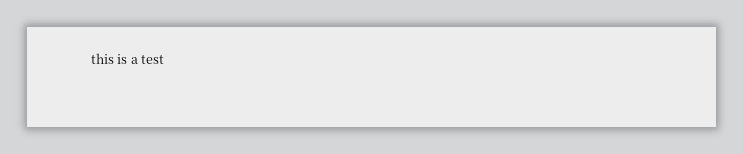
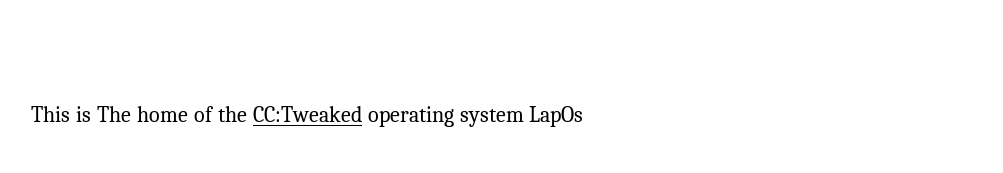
- this is a test
+ This is The home of the CC:Tweaked operating system LapOs

